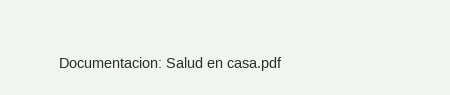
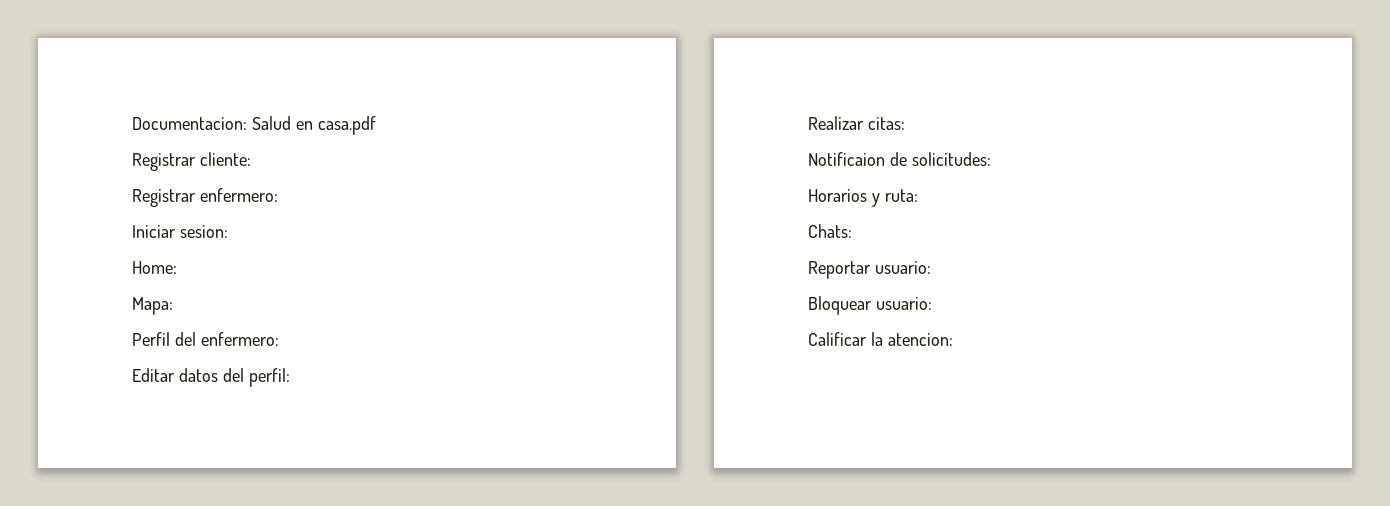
+ Registrar cliente:
+ Registrar enfermero:
+ Iniciar sesion:
+ Home:
+ Mapa:
+ Perfil del enfermero:
+ Editar datos del perfil:
+ Realizar citas:
+ Notificaion de solicitudes:
+ Horarios y ruta:
+ Chats:
+ Reportar usuario:
+ Bloquear usuario:
+ Calificar la atencion:

